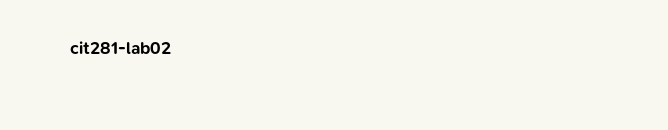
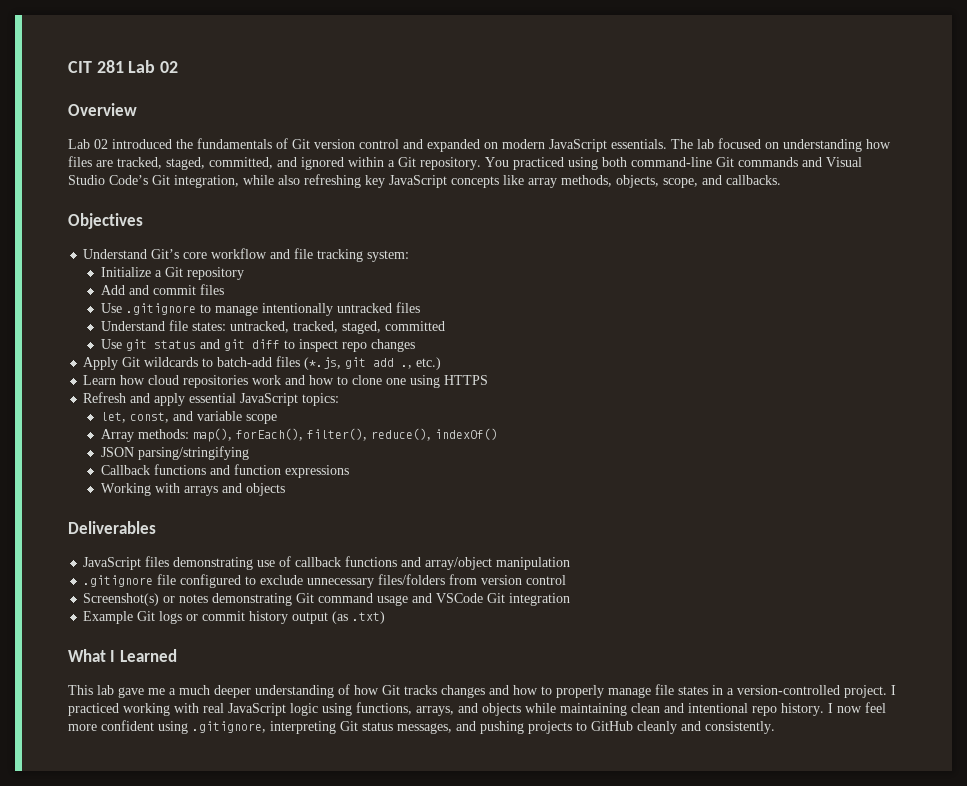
- cit281-lab02
+ CIT 281 Lab 02
+ Overview
+ Lab 02 introduced the fundamentals of Git version control and expanded on modern JavaScript essentials. The lab focused on understanding how files are tracked, staged, committed, and ignored within a Git repository. You practiced using both command-line Git commands and Visual Studio Code’s Git integration, while also refreshing key JavaScript concepts like array methods, objects, scope, and callbacks.
+ Objectives
+ Understand Git’s core workflow and file tracking system:
+ Initialize a Git repository
+ Add and commit files
+ Use .gitignore to manage intentionally untracked files
+ Understand file states: untracked, tracked, staged, committed
+ Use git status and git diff to inspect repo changes
+ Apply Git wildcards to batch-add files (*.js, git add ., etc.)
+ Learn how cloud repositories work and how to clone one using HTTPS
+ Refresh and apply essential JavaScript topics:
+ let, const, and variable scope
+ Array methods: map(), forEach(), filter(), reduce(), indexOf()
+ JSON parsing/stringifying
+ Callback functions and function expressions
+ Working with arrays and objects
+ Deliverables
+ JavaScript files demonstrating use of callback functions and array/object manipulation
+ .gitignore file configured to exclude unnecessary files/folders from version control
+ Screenshot(s) or notes demonstrating Git command usage and VSCode Git integration
+ Example Git logs or commit history output (as .txt)
+ What I Learned
+ This lab gave me a much deeper understanding of how Git tracks changes and how to properly manage file states in a version-controlled project. I practiced working with real JavaScript logic using functions, arrays, and objects while maintaining clean and intentional repo history. I now feel more confident using .gitignore, interpreting Git status messages, and pushing projects to GitHub cleanly and consistently.

